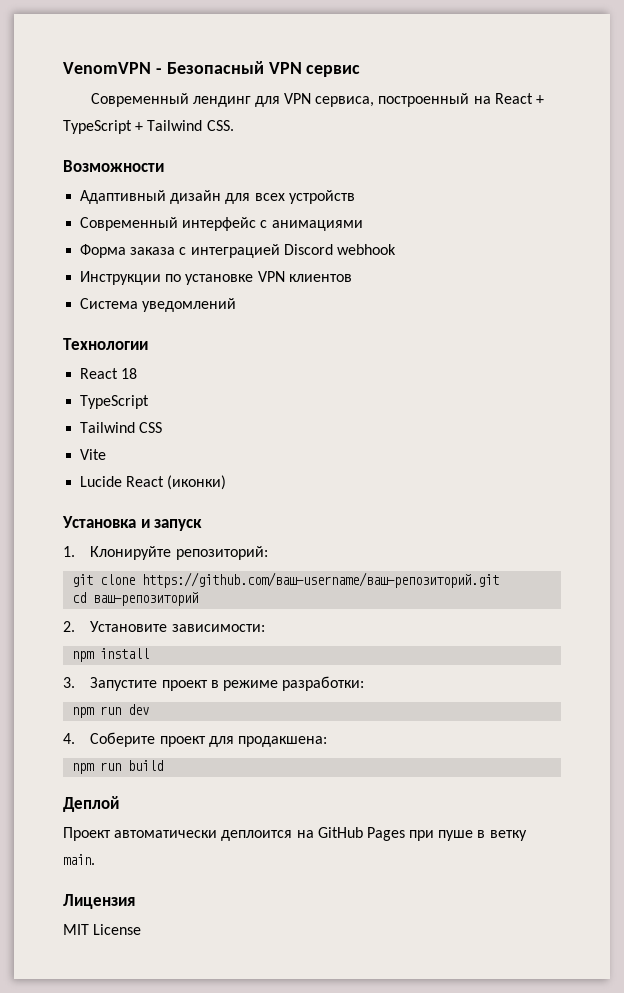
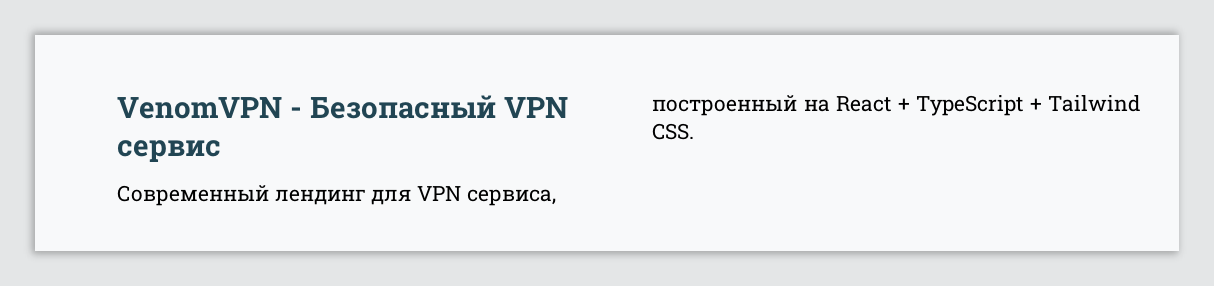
- Возможности
- Адаптивный дизайн для всех устройств
- Современный интерфейс с анимациями
- Форма заказа с интеграцией Discord webhook
- Инструкции по установке VPN клиентов
- Система уведомлений
- Технологии
- React 18
- TypeScript
- Tailwind CSS
- Vite
- Lucide React (иконки)
- Установка и запуск
- 1. Клонируйте репозиторий:
- git clone https://github.com/ваш-username/ваш-репозиторий.git
- cd ваш-репозиторий
- 2. Установите зависимости:
- npm install
- 3. Запустите проект в режиме разработки:
- npm run dev
- 4. Соберите проект для продакшена:
- npm run build
- Деплой
- Проект автоматически деплоится на GitHub Pages при пуше в ветку main.
- Лицензия
- MIT License

